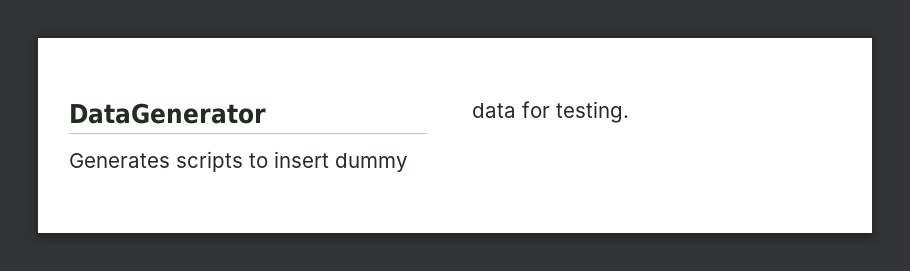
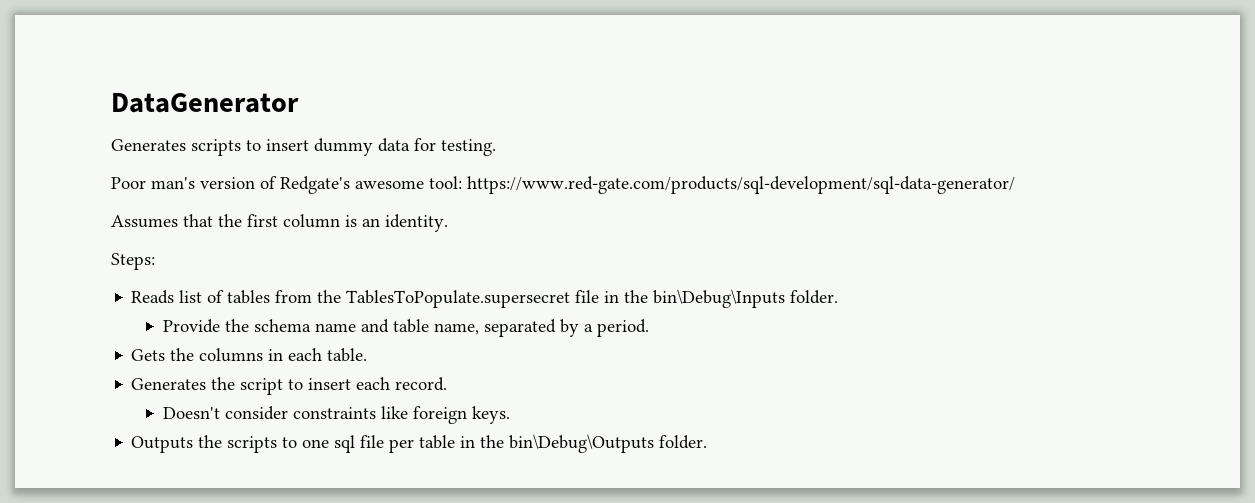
+ Poor man's version of Redgate's awesome tool: https://www.red-gate.com/products/sql-development/sql-data-generator/
+ Assumes that the first column is an identity.
+ Steps:
+ Reads list of tables from the TablesToPopulate.supersecret file in the bin\Debug\Inputs folder.
+ Provide the schema name and table name, separated by a period.
+ Gets the columns in each table.
+ Generates the script to insert each record.
+ Doesn't consider constraints like foreign keys.
+ Outputs the scripts to one sql file per table in the bin\Debug\Outputs folder.

